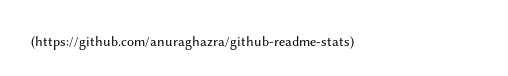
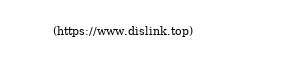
- (https://github.com/anuraghazra/github-readme-stats)
+ (https://www.dislink.top)

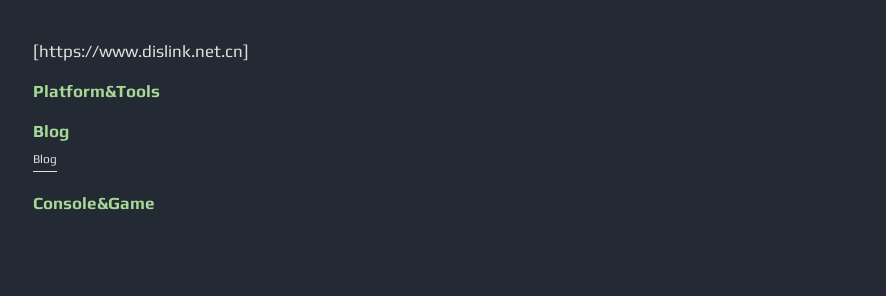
- (https://www.dislink.top)
+ [https://www.dislink.net.cn]
+ Platform&Tools
+ Blog
+ Blog
+ Console&Game

